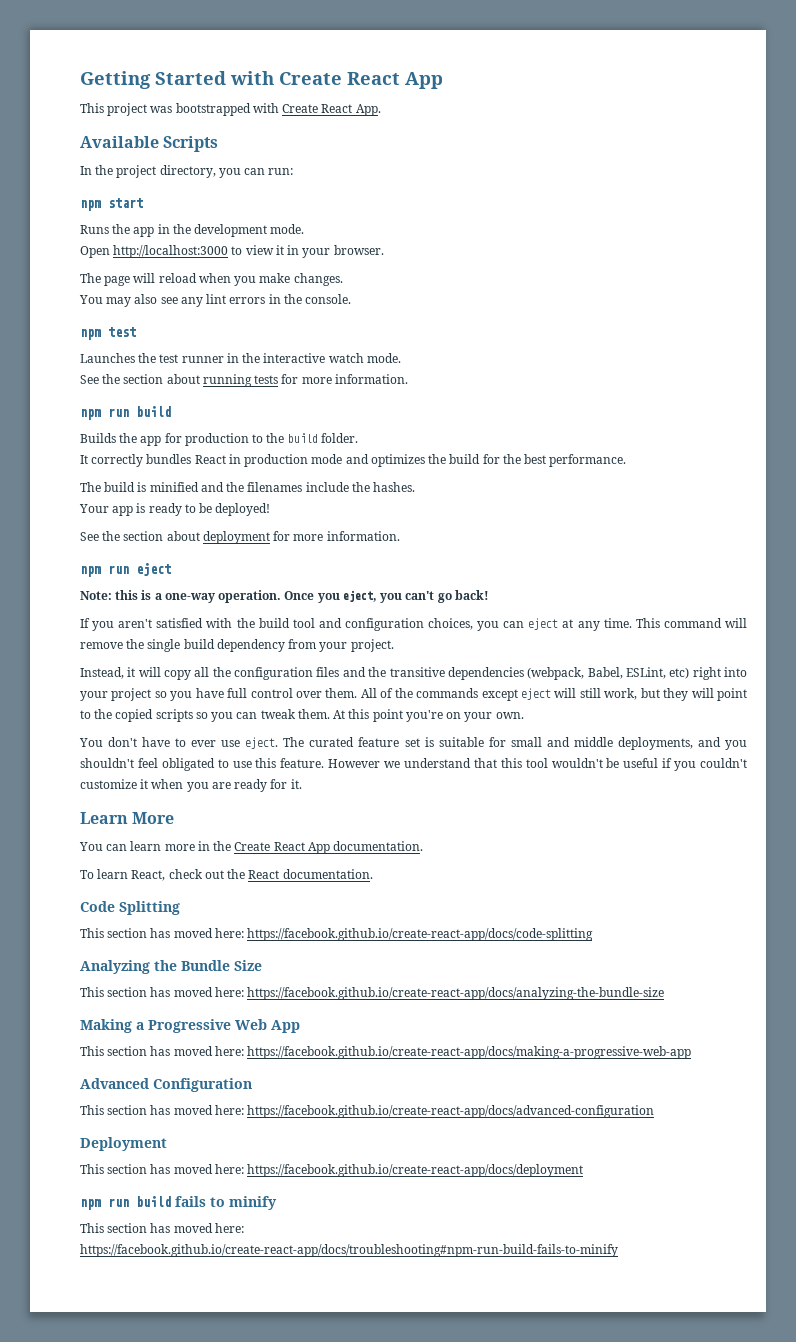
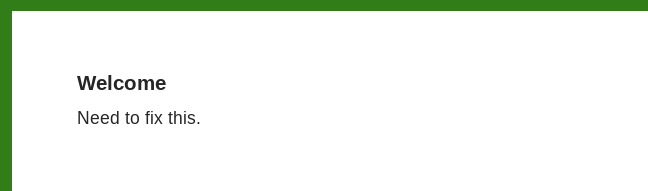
- Getting Started with Create React App
- This project was bootstrapped with Create React App.
- Available Scripts
- In the project directory, you can run:
- npm start
- Runs the app in the development mode.
- Open http://localhost:3000 to view it in your browser.
- The page will reload when you make changes.
- You may also see any lint errors in the console.
- npm test
- Launches the test runner in the interactive watch mode.
- See the section about running tests for more information.
- npm run build
- Builds the app for production to the build folder.
- It correctly bundles React in production mode and optimizes the build for the best performance.
- The build is minified and the filenames include the hashes.
- Your app is ready to be deployed!
- See the section about deployment for more information.
- npm run eject
- Note: this is a one-way operation. Once you eject, you can't go back!
- If you aren't satisfied with the build tool and configuration choices, you can eject at any time. This command will remove the single build dependency from your project.
- Instead, it will copy all the configuration files and the transitive dependencies (webpack, Babel, ESLint, etc) right into your project so you have full control over them. All of the commands except eject will still work, but they will point to the copied scripts so you can tweak them. At this point you're on your own.
- You don't have to ever use eject. The curated feature set is suitable for small and middle deployments, and you shouldn't feel obligated to use this feature. However we understand that this tool wouldn't be useful if you couldn't customize it when you are ready for it.
- Learn More
- You can learn more in the Create React App documentation.
- To learn React, check out the React documentation.
- Code Splitting
- This section has moved here: https://facebook.github.io/create-react-app/docs/code-splitting
- Analyzing the Bundle Size
- This section has moved here: https://facebook.github.io/create-react-app/docs/analyzing-the-bundle-size
- Making a Progressive Web App
- This section has moved here: https://facebook.github.io/create-react-app/docs/making-a-progressive-web-app
- Advanced Configuration
- This section has moved here: https://facebook.github.io/create-react-app/docs/advanced-configuration
- Deployment
- This section has moved here: https://facebook.github.io/create-react-app/docs/deployment
- npm run build fails to minify
- This section has moved here: https://facebook.github.io/create-react-app/docs/troubleshooting#npm-run-build-fails-to-minify
+ Welcome
+ Need to fix this.

